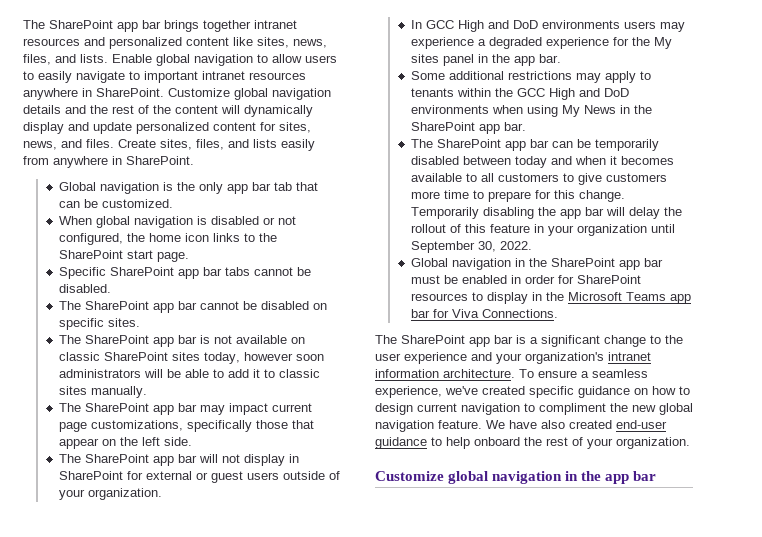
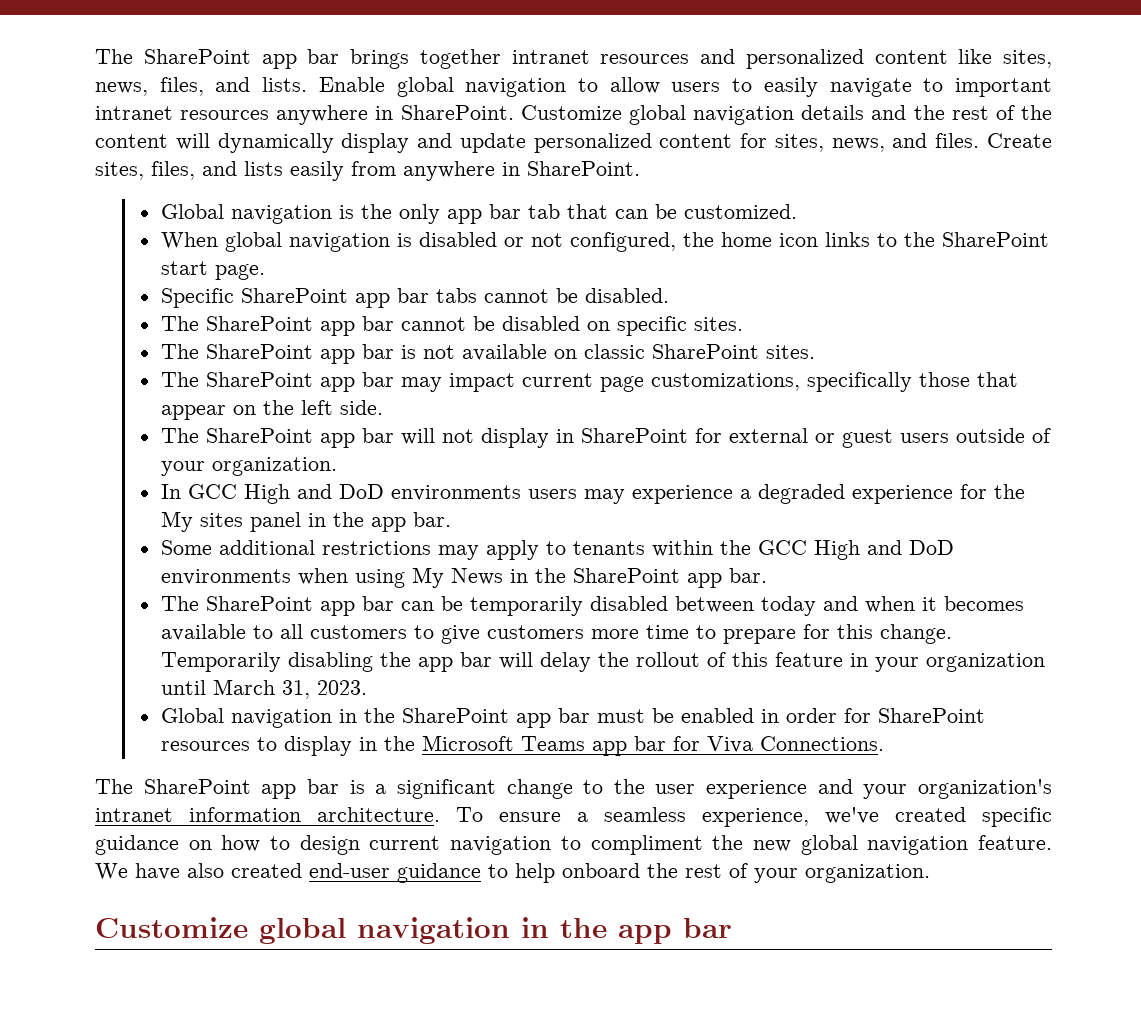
- The SharePoint app bar is not available on classic SharePoint sites today, however soon administrators will be able to add it to classic sites manually.
+ The SharePoint app bar is not available on classic SharePoint sites.
- Temporarily disabling the app bar will delay the rollout of this feature in your organization until September 30, 2022.
+ Temporarily disabling the app bar will delay the rollout of this feature in your organization until March 31, 2023.

